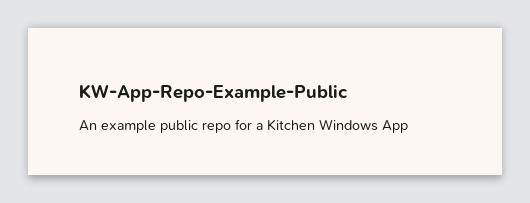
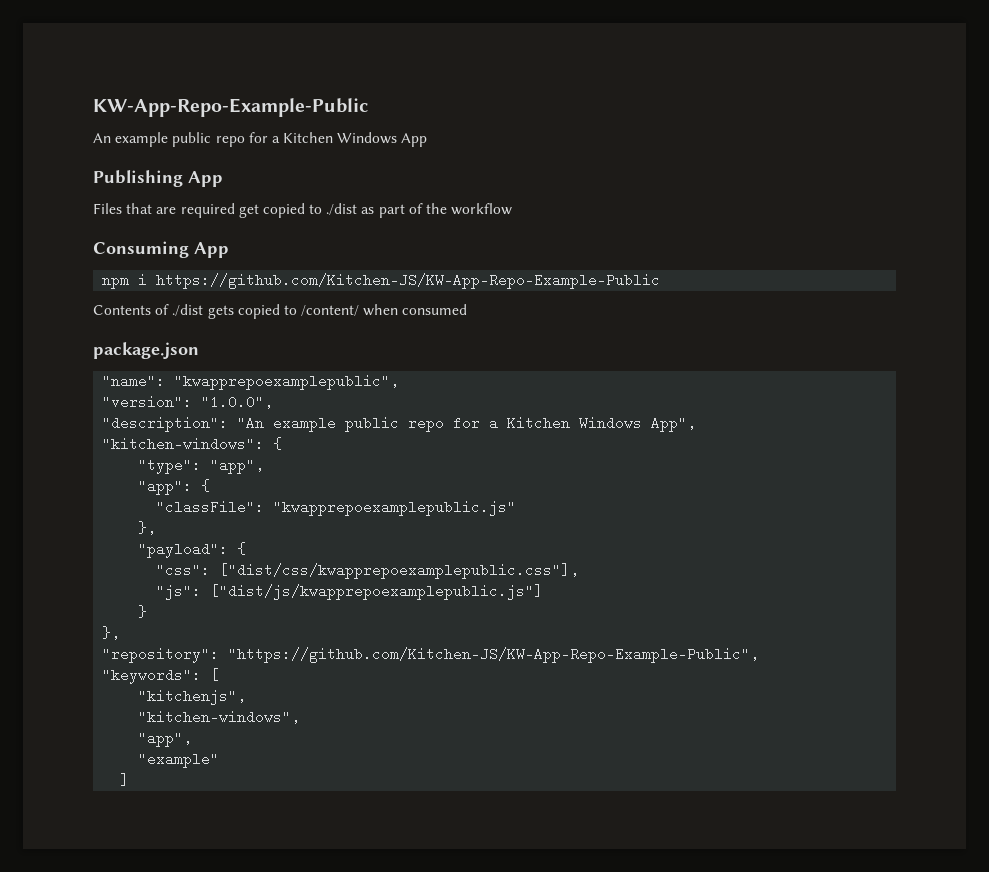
+ Publishing App
+ Files that are required get copied to ./dist as part of the workflow
+ Consuming App
+ npm i https://github.com/Kitchen-JS/KW-App-Repo-Example-Public
+ Contents of ./dist gets copied to /content/ when consumed
+ package.json
+ "name": "kwapprepoexamplepublic",
+ "version": "1.0.0",
+ "description": "An example public repo for a Kitchen Windows App",
+ "kitchen-windows": {
+ "type": "app",
+ "app": {
+ "classFile": "kwapprepoexamplepublic.js"
+ },
+ "payload": {
+ "css": ["dist/css/kwapprepoexamplepublic.css"],
+ "js": ["dist/js/kwapprepoexamplepublic.js"]
+ }
+ },
+ "repository": "https://github.com/Kitchen-JS/KW-App-Repo-Example-Public",
+ "keywords": [
+ "kitchenjs",
+ "kitchen-windows",
+ "app",
+ "example"
+ ]

